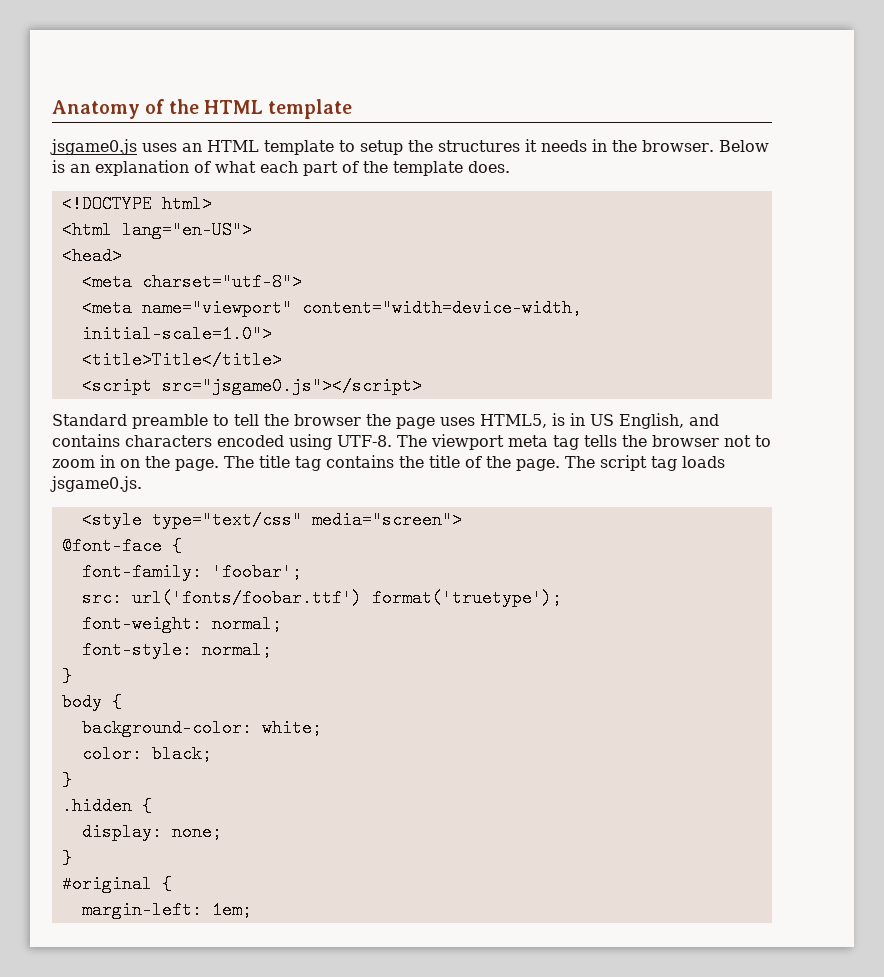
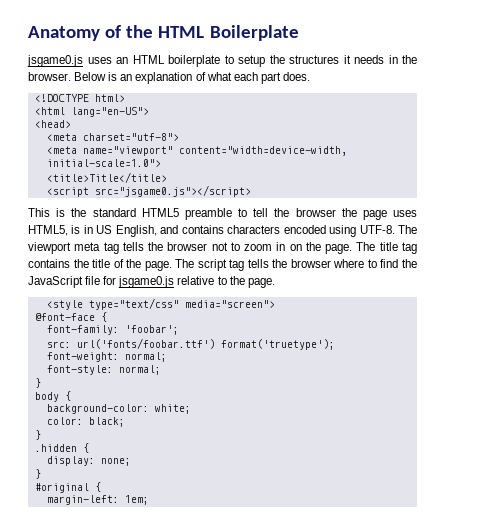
- Anatomy of the HTML template
+ Anatomy of the HTML Boilerplate
- jsgame0.js uses an HTML template to setup the structures it needs in the browser.
+ jsgame0.js uses an HTML boilerplate to setup the structures it needs in the browser.
- Below is an explanation of what each part of the template does.
+ Below is an explanation of what each part does.
- Standard preamble to tell the browser the page uses HTML5, is in US English, and contains characters encoded using UTF-8.
+ This is the standard HTML5 preamble to tell the browser the page uses HTML5, is in US English, and contains characters encoded using UTF-8.
- The script tag loads jsgame0.js.
+ The script tag tells the browser where to find the JavaScript file for jsgame0.js relative to the page.

